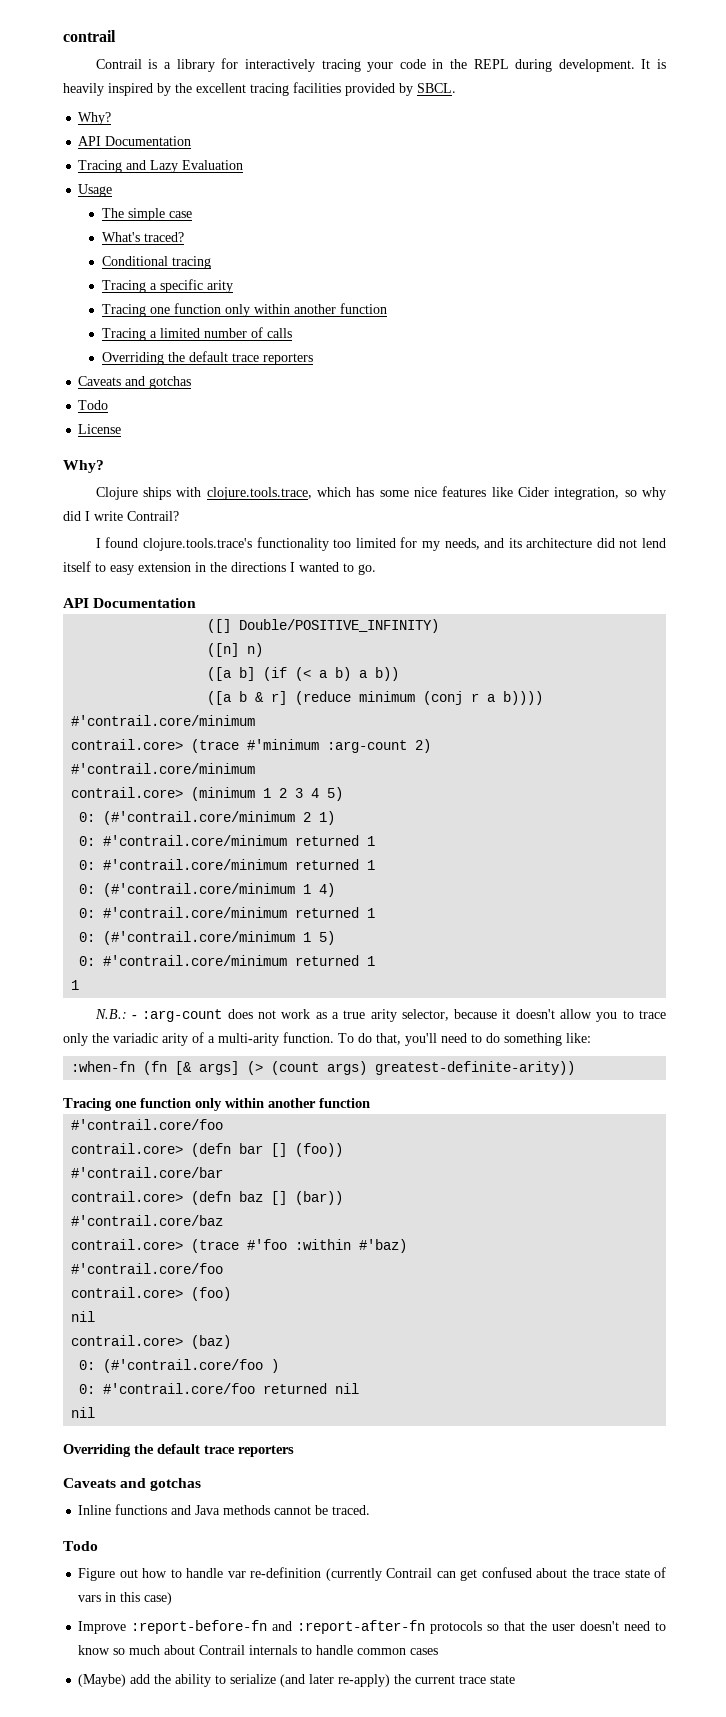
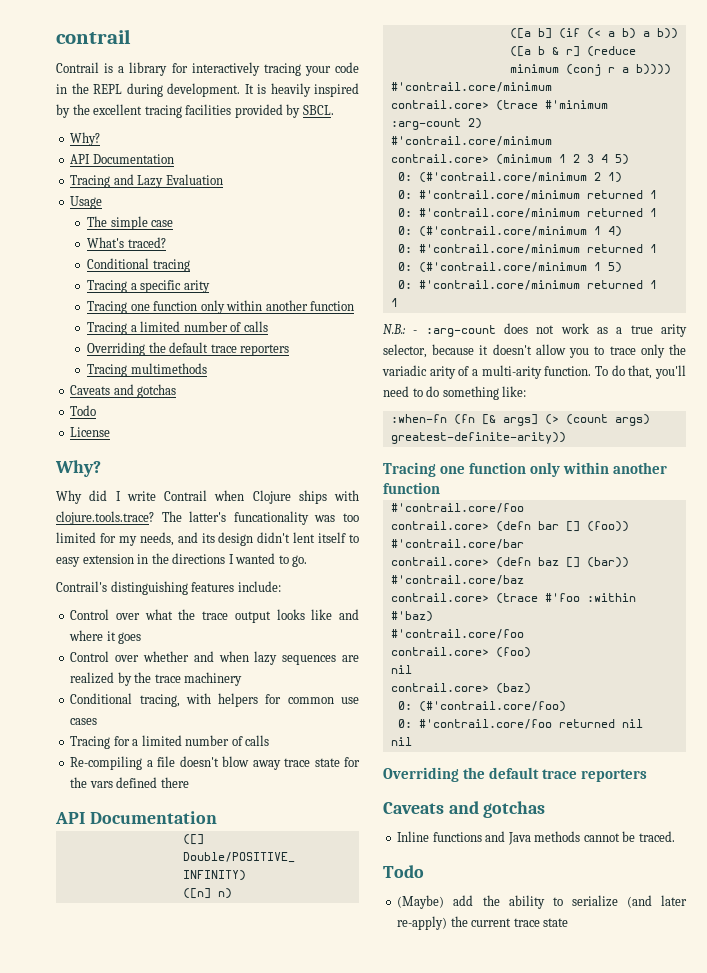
+ Tracing multimethods
- Clojure ships with clojure.tools.trace, which has some nice features like Cider integration, so why did I write Contrail?
- I found clojure.tools.trace's functionality too limited for my needs, and its architecture did not lend itself to easy extension in the directions I wanted to go.
+ Why did I write Contrail when Clojure ships with clojure.tools.trace? The latter's funcationality was too limited for my needs, and its design didn't lent itself to easy extension in the directions I wanted to go.
+ Contrail's distinguishing features include:
+ Control over what the trace output looks like and where it goes
+ Control over whether and when lazy sequences are realized by the trace machinery
+ Conditional tracing, with helpers for common use cases
+ Tracing for a limited number of calls
+ Re-compiling a file doesn't blow away trace state for the vars defined there
- 0: (#'contrail.core/foo )
+ 0: (#'contrail.core/foo)
- Figure out how to handle var re-definition (currently Contrail can get confused about the trace state of vars in this case)
- Improve :report-before-fn and :report-after-fn protocols so that the user doesn't need to know so much about Contrail internals to handle common cases

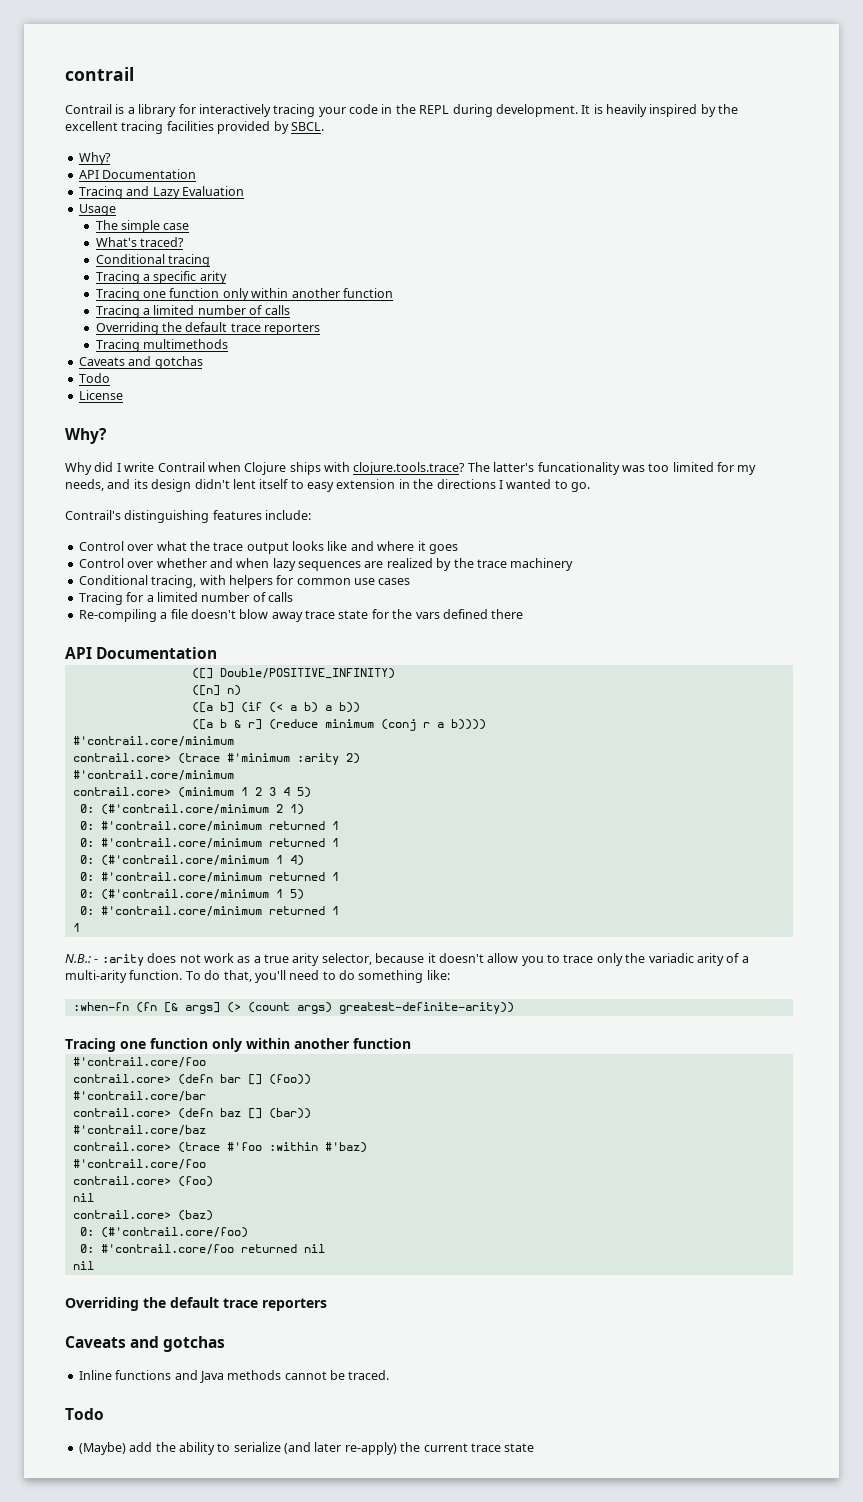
- contrail.core> (trace #'minimum :arg-count 2)
+ contrail.core> (trace #'minimum :arity 2)
- N.B.: - :arg-count does not work as a true arity selector, because it doesn't allow you to trace only the variadic arity of a multi-arity function.
+ N.B.: - :arity does not work as a true arity selector, because it doesn't allow you to trace only the variadic arity of a multi-arity function.

